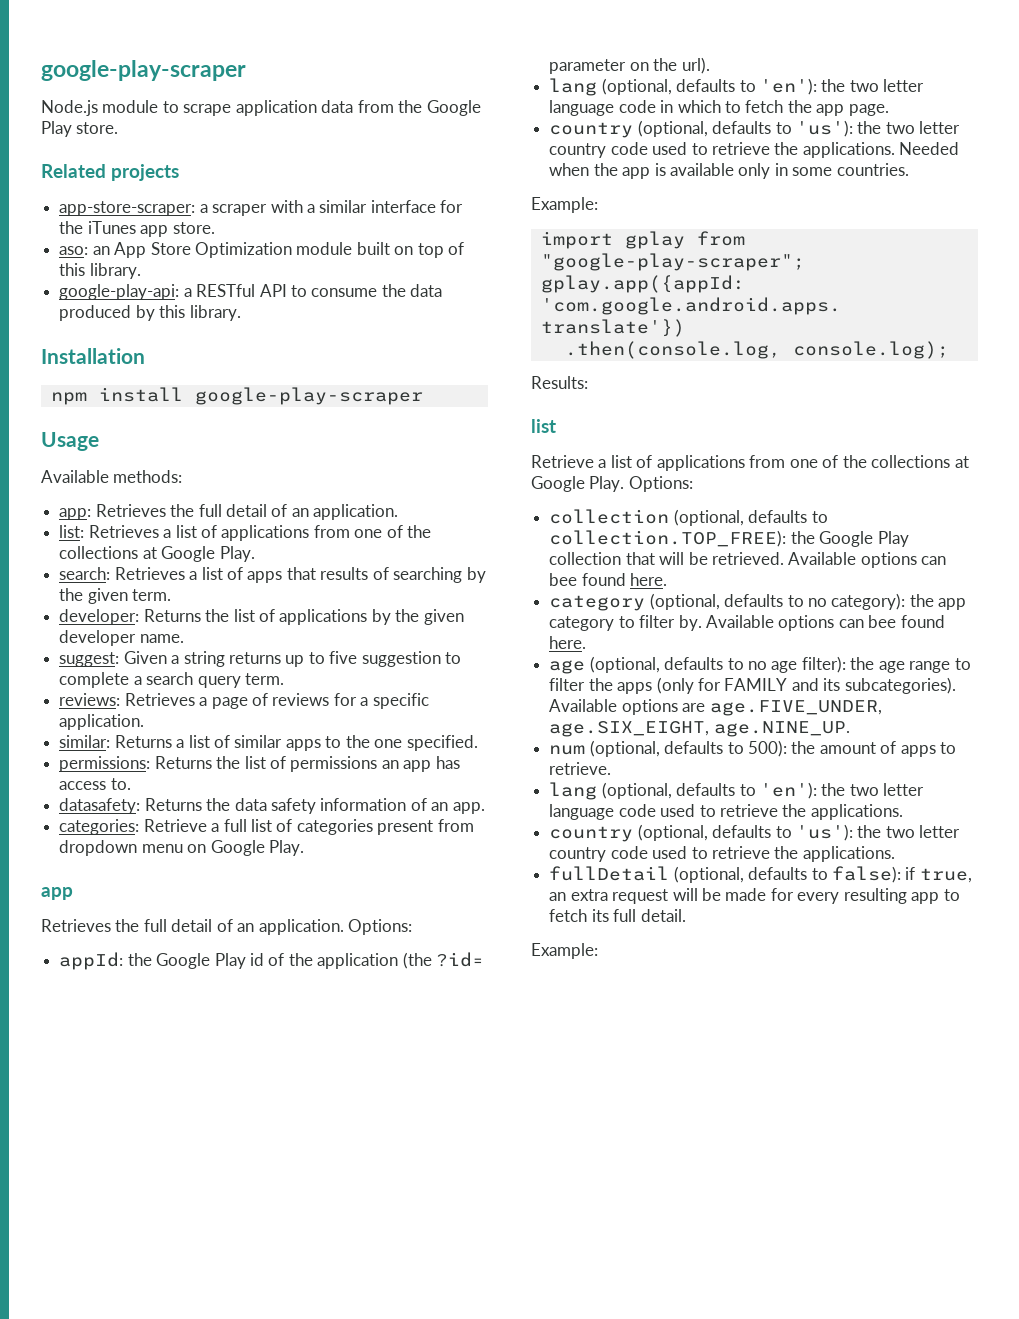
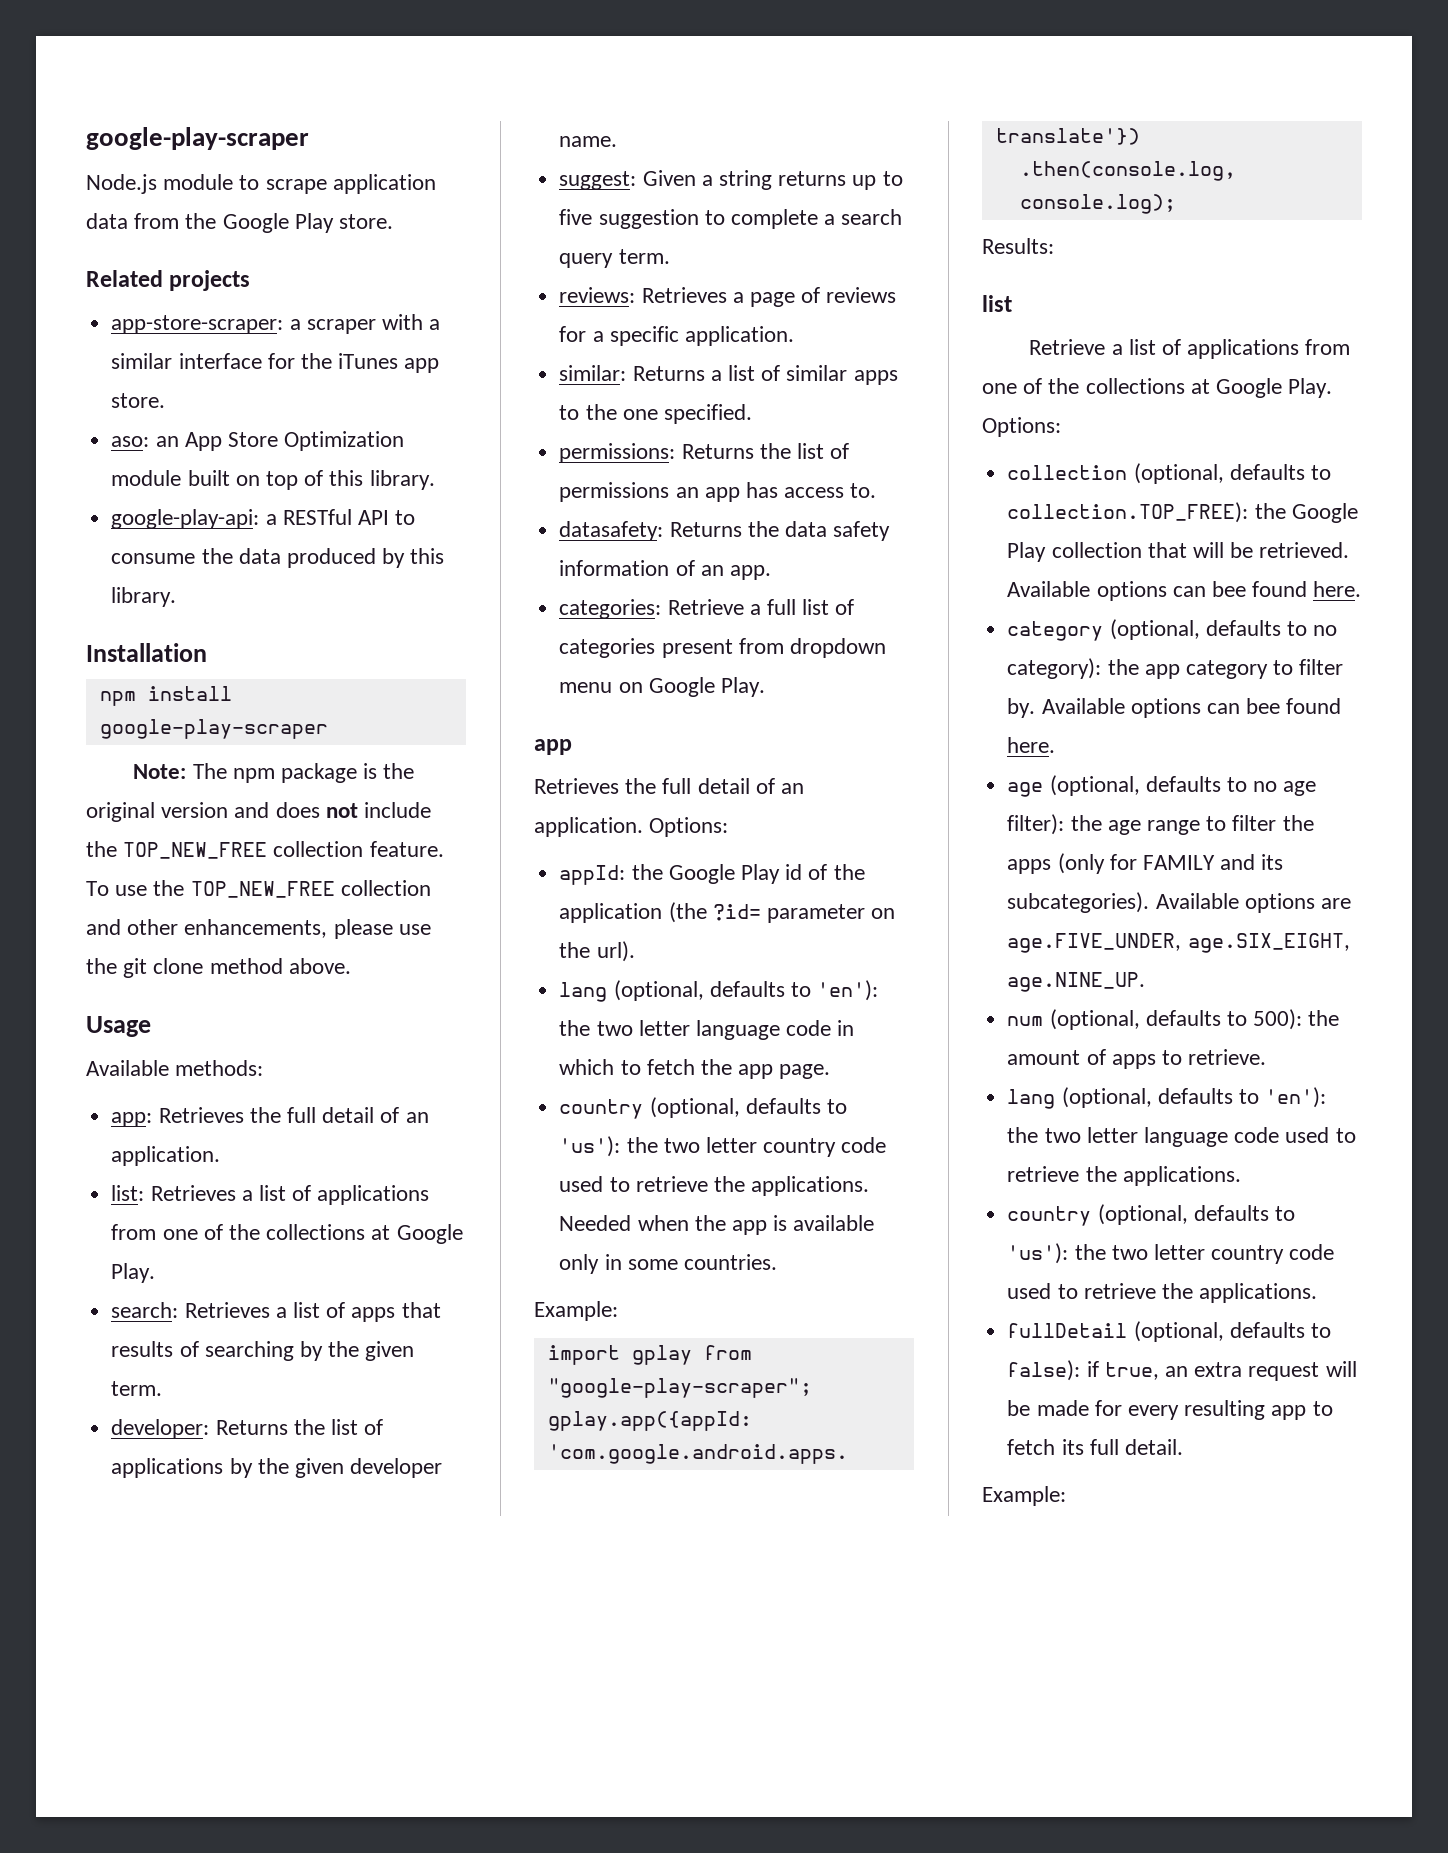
+ Note: The npm package is the original version and does not include the TOP_NEW_FREE collection feature. To use the TOP_NEW_FREE collection and other enhancements, please use the git clone method above.

